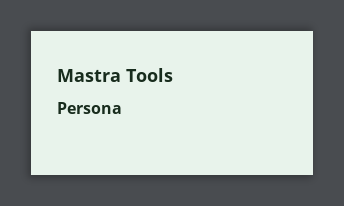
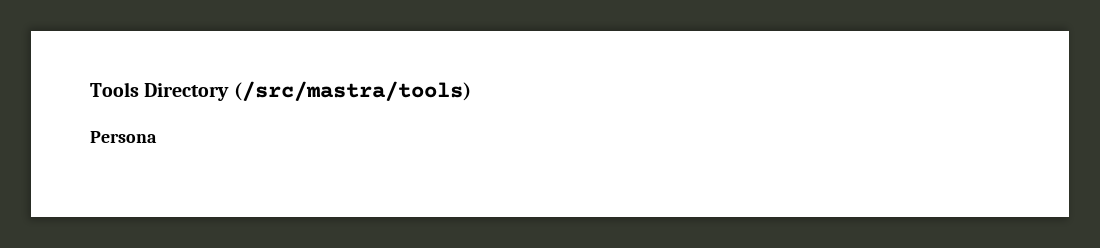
- Mastra Tools
+ Tools Directory (/src/mastra/tools)

